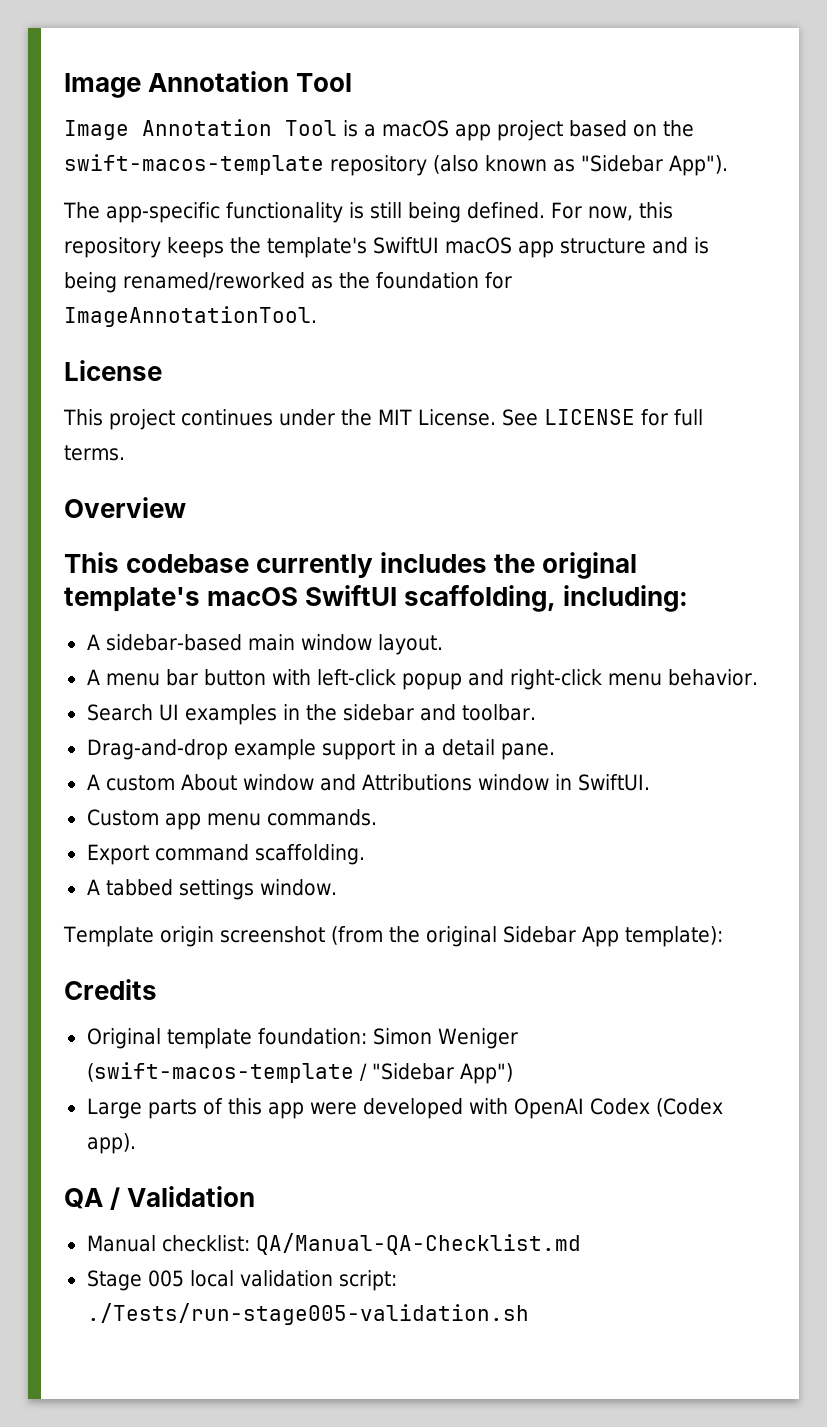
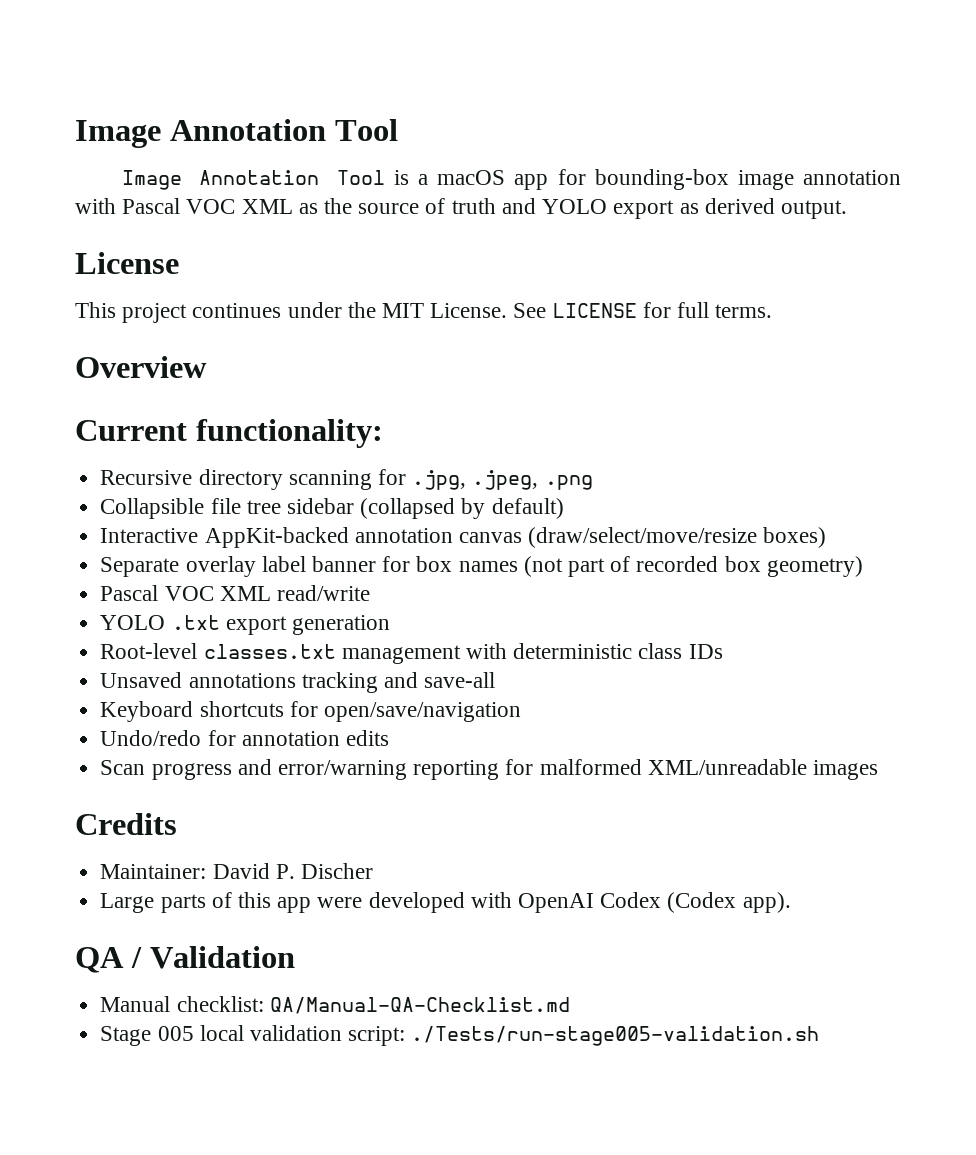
- Image Annotation Tool is a macOS app project based on the swift-macos-template repository (also known as "Sidebar App").
- The app-specific functionality is still being defined. For now, this repository keeps the template's SwiftUI macOS app structure and is being renamed/reworked as the foundation for ImageAnnotationTool.
+ Image Annotation Tool is a macOS app for bounding-box image annotation with Pascal VOC XML as the source of truth and YOLO export as derived output.
- This codebase currently includes the original template's macOS SwiftUI scaffolding, including:
- A sidebar-based main window layout.
- A menu bar button with left-click popup and right-click menu behavior.
- Search UI examples in the sidebar and toolbar.
- Drag-and-drop example support in a detail pane.
- A custom About window and Attributions window in SwiftUI.
- Custom app menu commands.
- Export command scaffolding.
- A tabbed settings window.
- Template origin screenshot (from the original Sidebar App template):
+ Current functionality:
+ Recursive directory scanning for .jpg, .jpeg, .png
+ Collapsible file tree sidebar (collapsed by default)
+ Interactive AppKit-backed annotation canvas (draw/select/move/resize boxes)
+ Separate overlay label banner for box names (not part of recorded box geometry)
+ Pascal VOC XML read/write
+ YOLO .txt export generation
+ Root-level classes.txt management with deterministic class IDs
+ Unsaved annotations tracking and save-all
+ Keyboard shortcuts for open/save/navigation
+ Undo/redo for annotation edits
+ Scan progress and error/warning reporting for malformed XML/unreadable images
  Credits
- Original template foundation: Simon Weniger (swift-macos-template / "Sidebar App")
+ Maintainer: David P. Discher

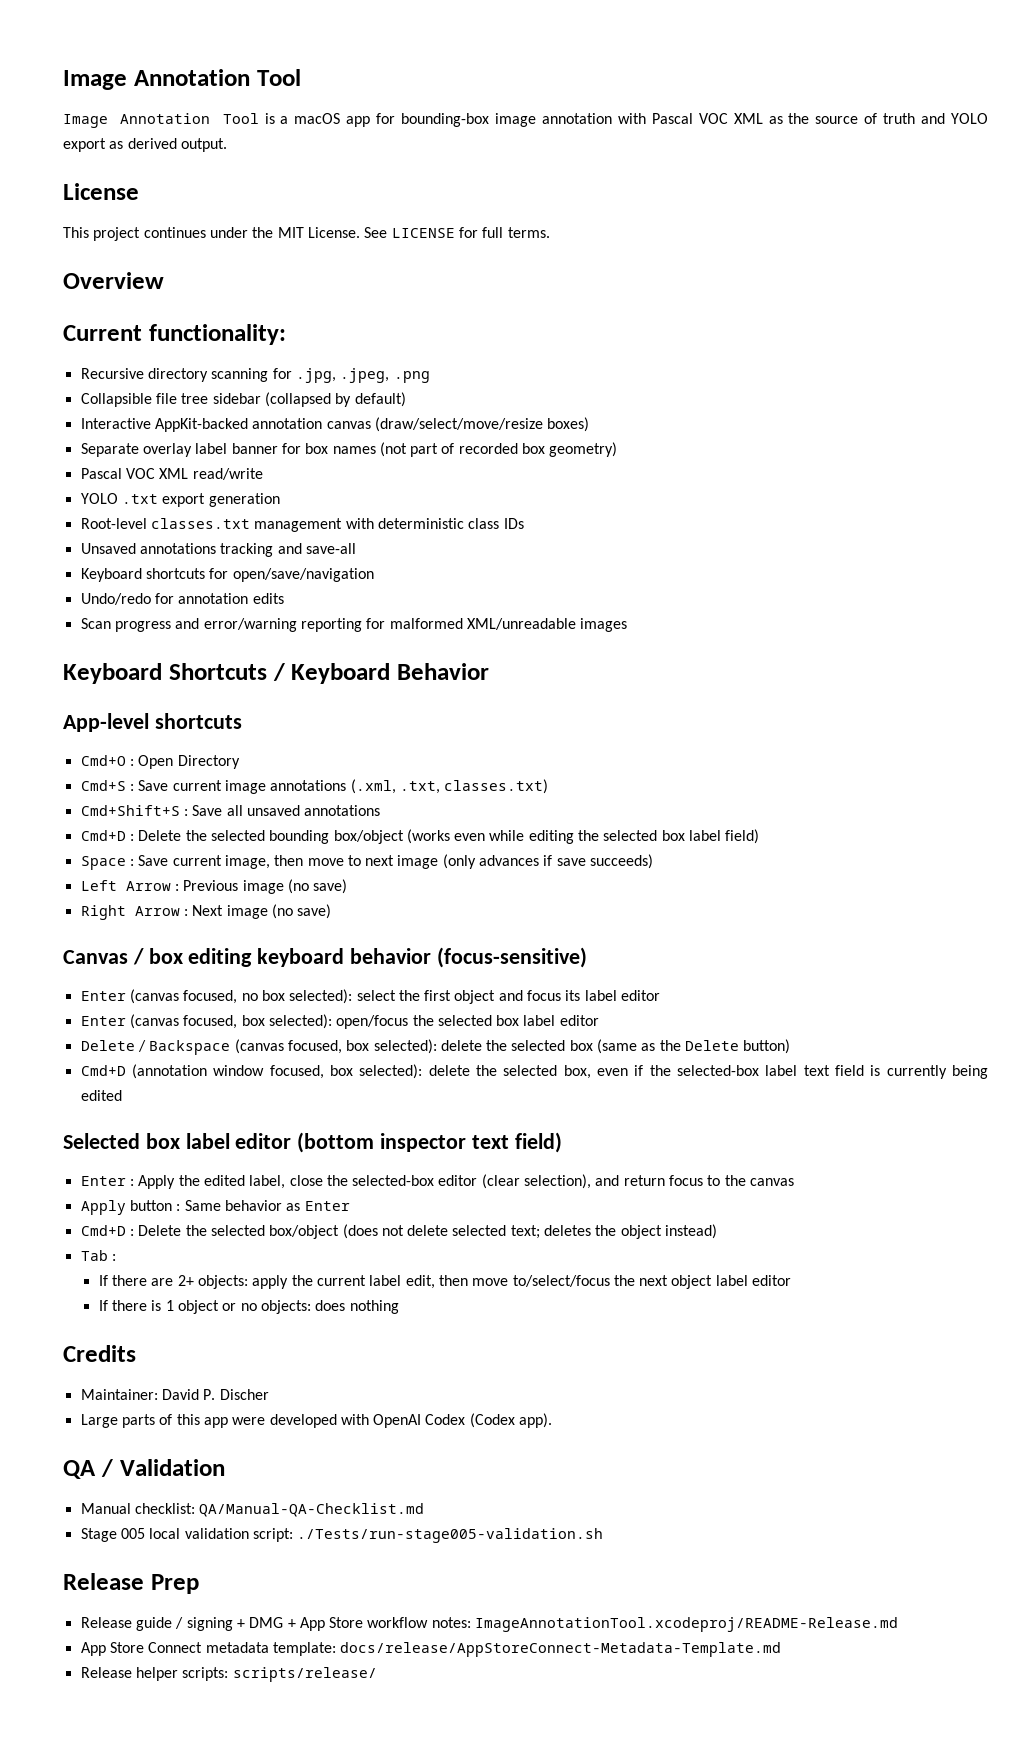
+ Keyboard Shortcuts / Keyboard Behavior
+ App-level shortcuts
+ Cmd+O : Open Directory
+ Cmd+S : Save current image annotations (.xml, .txt, classes.txt)
+ Cmd+Shift+S : Save all unsaved annotations
+ Cmd+D : Delete the selected bounding box/object (works even while editing the selected box label field)
+ Space : Save current image, then move to next image (only advances if save succeeds)
+ Left Arrow : Previous image (no save)
+ Right Arrow : Next image (no save)
+ Canvas / box editing keyboard behavior (focus-sensitive)
+ Enter (canvas focused, no box selected): select the first object and focus its label editor
+ Enter (canvas focused, box selected): open/focus the selected box label editor
+ Delete / Backspace (canvas focused, box selected): delete the selected box (same as the Delete button)
+ Cmd+D (annotation window focused, box selected): delete the selected box, even if the selected-box label text field is currently being edited
+ Selected box label editor (bottom inspector text field)
+ Enter : Apply the edited label, close the selected-box editor (clear selection), and return focus to the canvas
+ Apply button : Same behavior as Enter
+ Cmd+D : Delete the selected box/object (does not delete selected text; deletes the object instead)
+ Tab :
+ If there are 2+ objects: apply the current label edit, then move to/select/focus the next object label editor
+ If there is 1 object or no objects: does nothing
+ Release Prep
+ Release guide / signing + DMG + App Store workflow notes: ImageAnnotationTool.xcodeproj/README-Release.md
+ App Store Connect metadata template: docs/release/AppStoreConnect-Metadata-Template.md
+ Release helper scripts: scripts/release/

